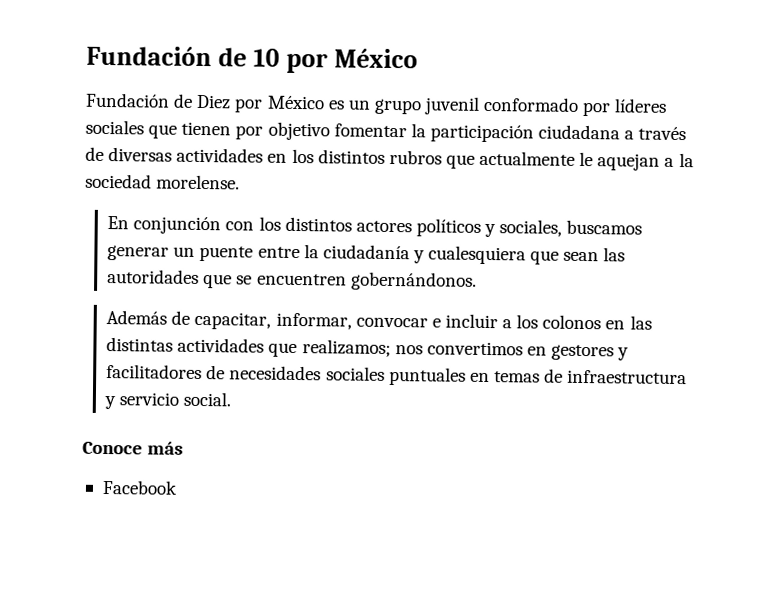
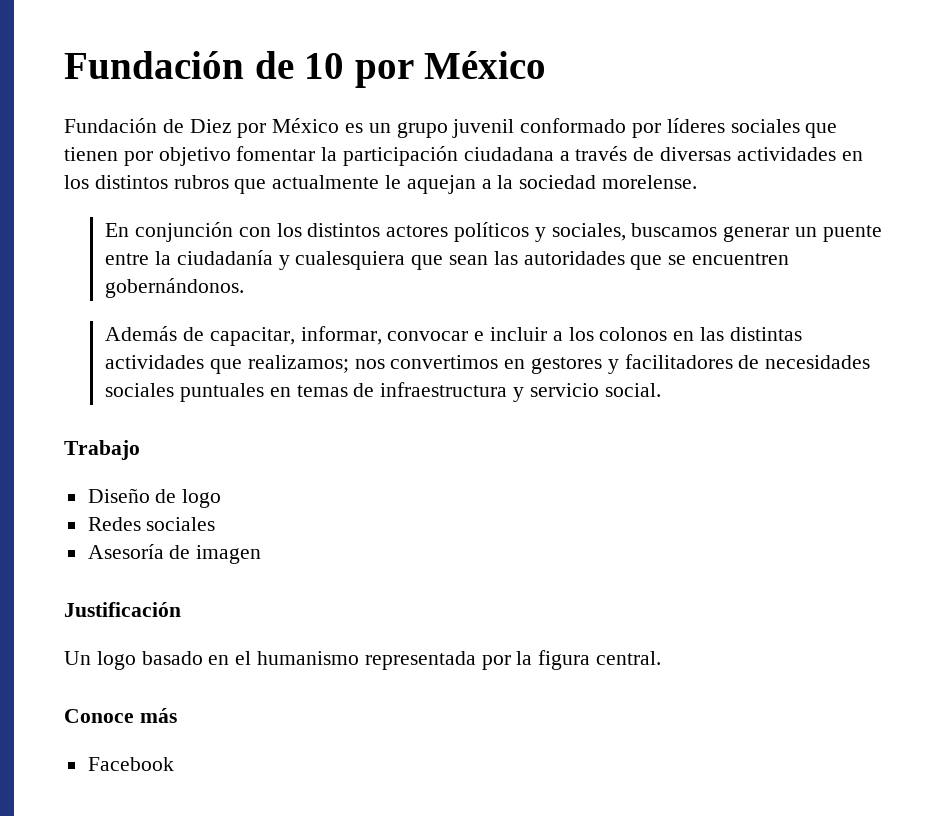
+ Trabajo
+ Diseño de logo
+ Redes sociales
+ Asesoría de imagen
+ Justificación
+ Un logo basado en el humanismo representada por la figura central.

